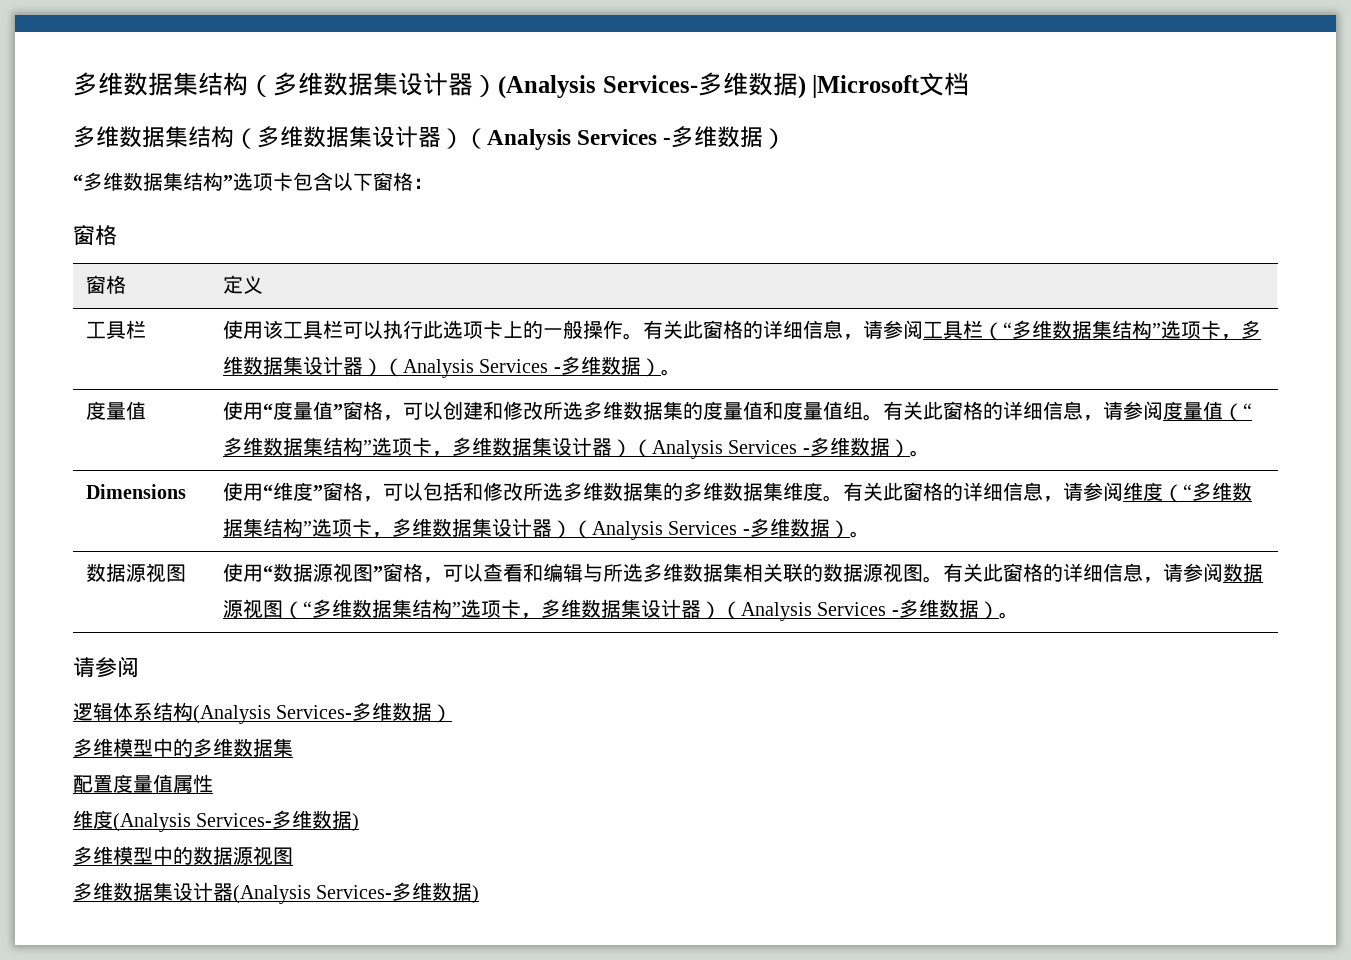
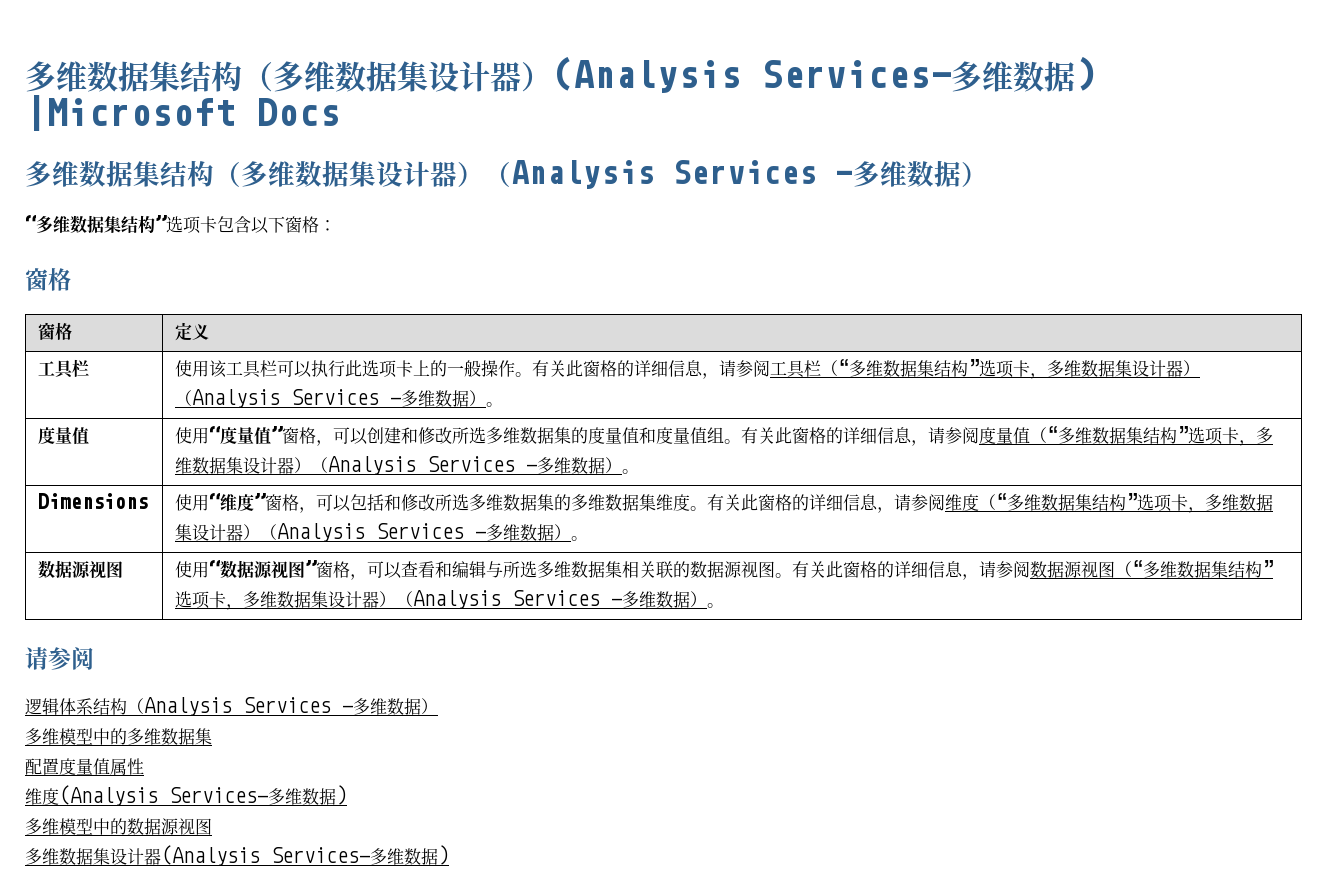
- 多维数据集结构（多维数据集设计器）(Analysis Services-多维数据) |Microsoft文档
+ 多维数据集结构（多维数据集设计器）(Analysis Services-多维数据) |Microsoft Docs
- 逻辑体系结构(Analysis Services-多维数据）
+ 逻辑体系结构（Analysis Services -多维数据）

